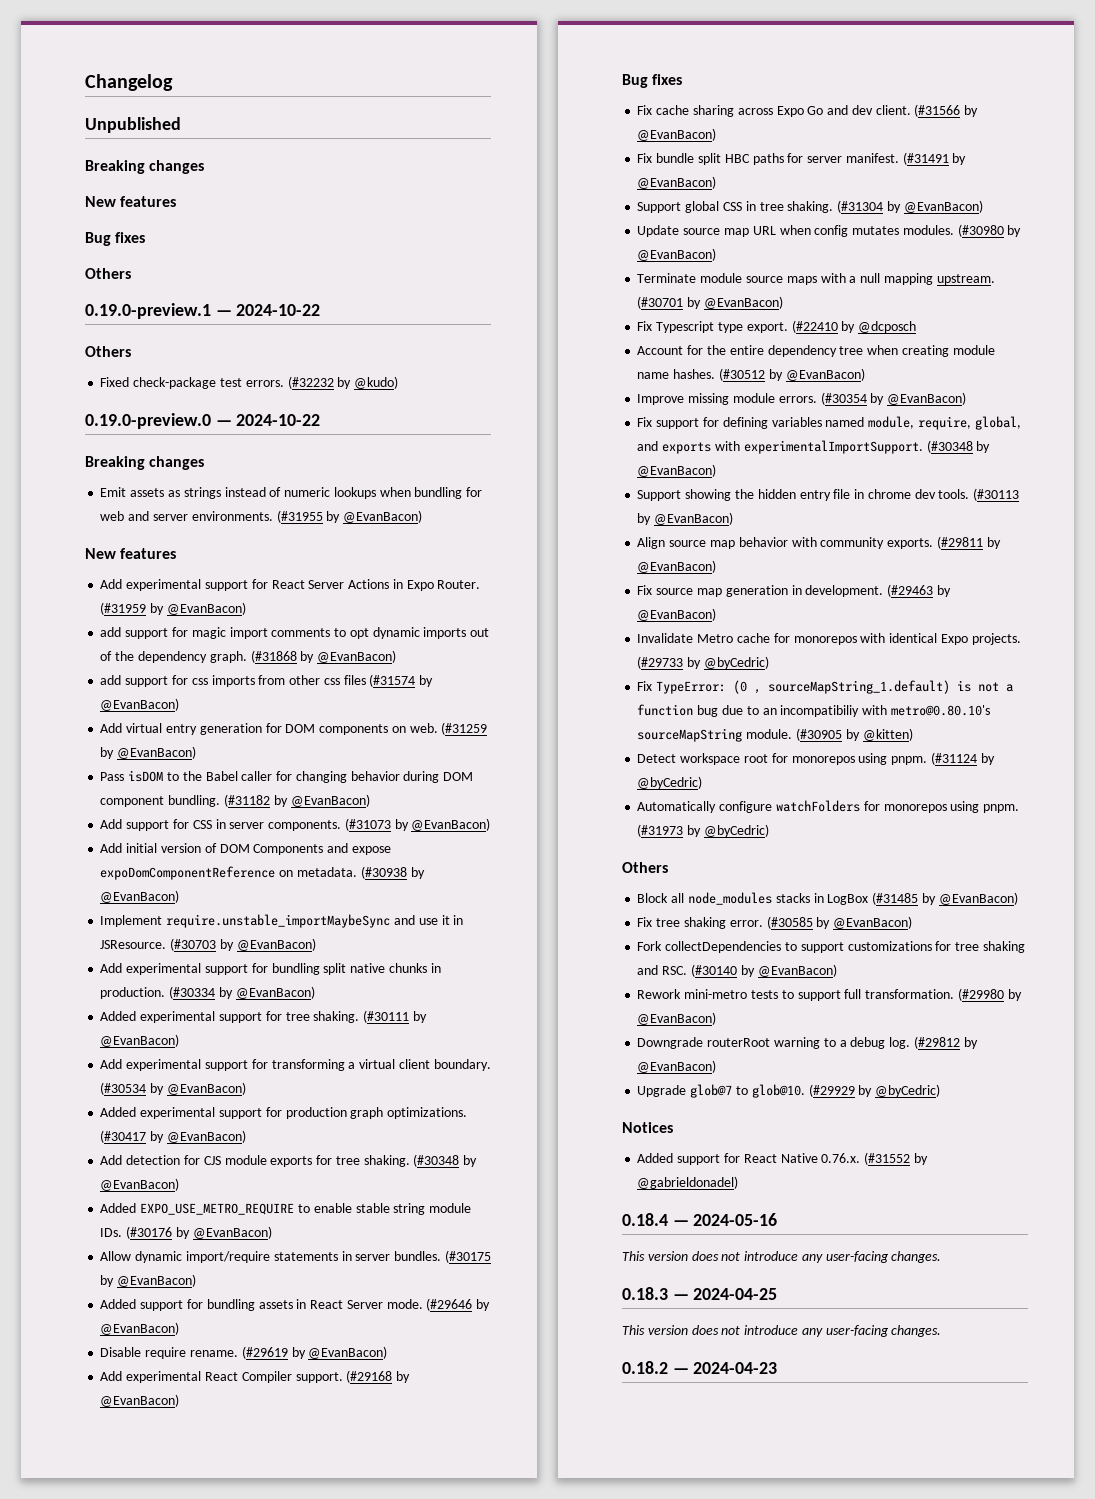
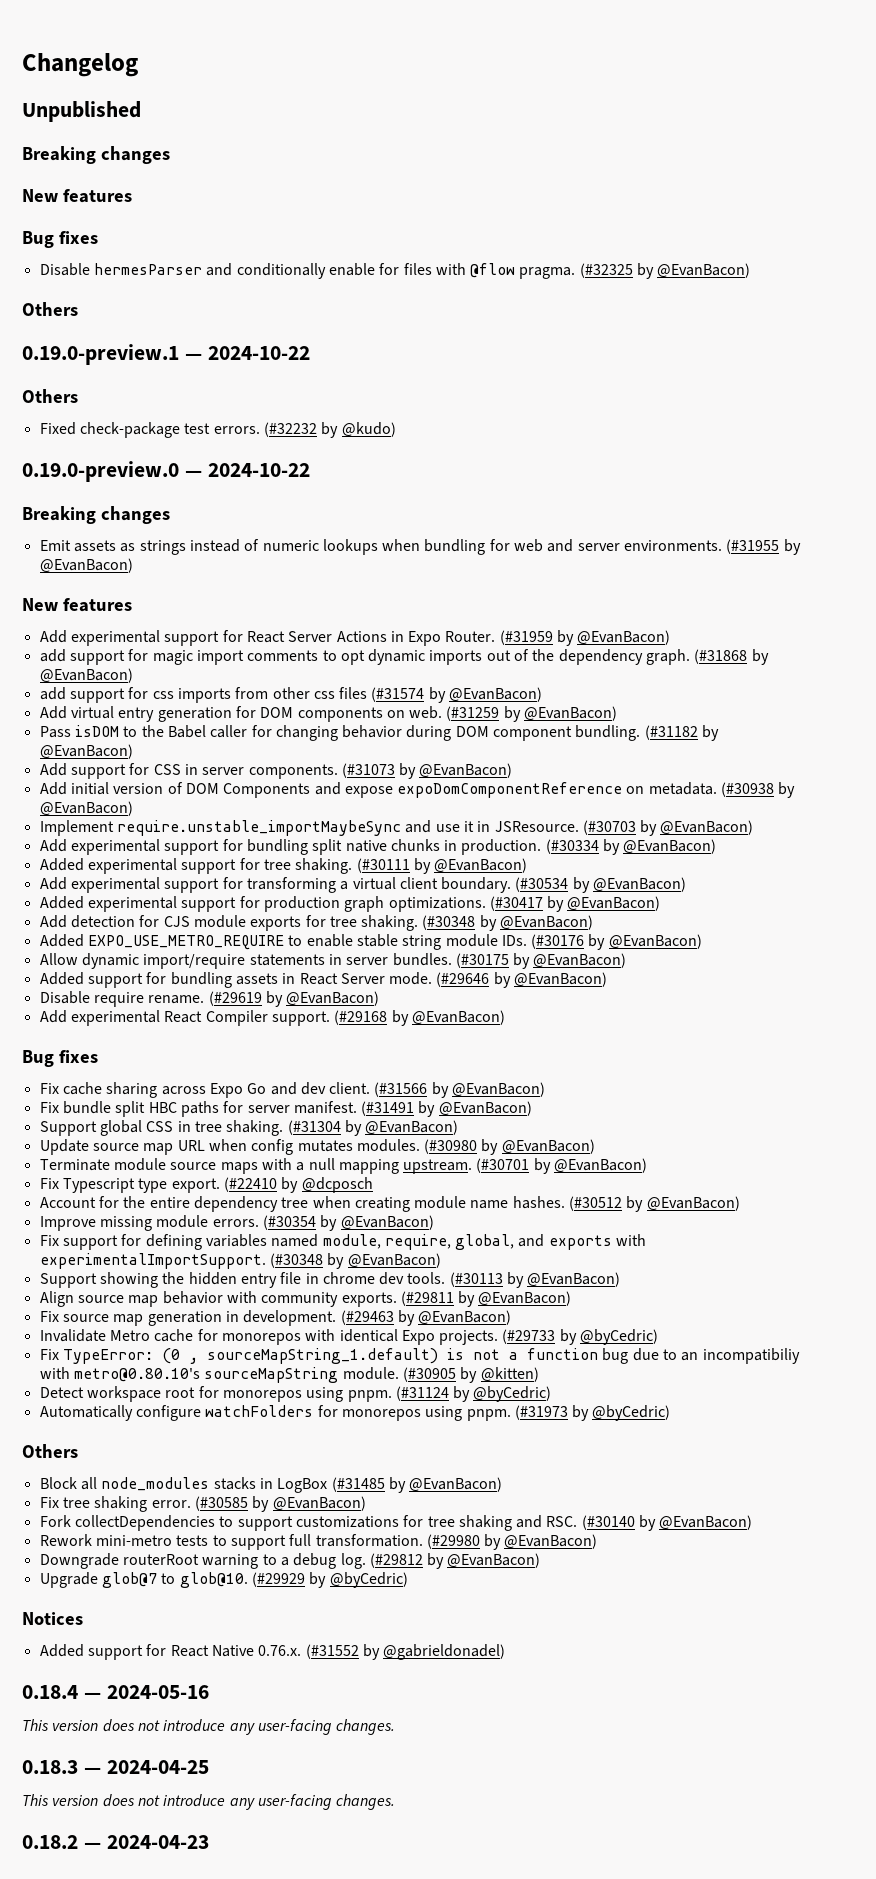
+ Disable hermesParser and conditionally enable for files with @flow pragma. (#32325 by @EvanBacon)

